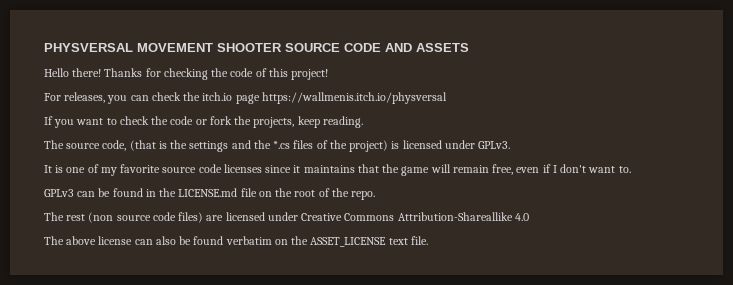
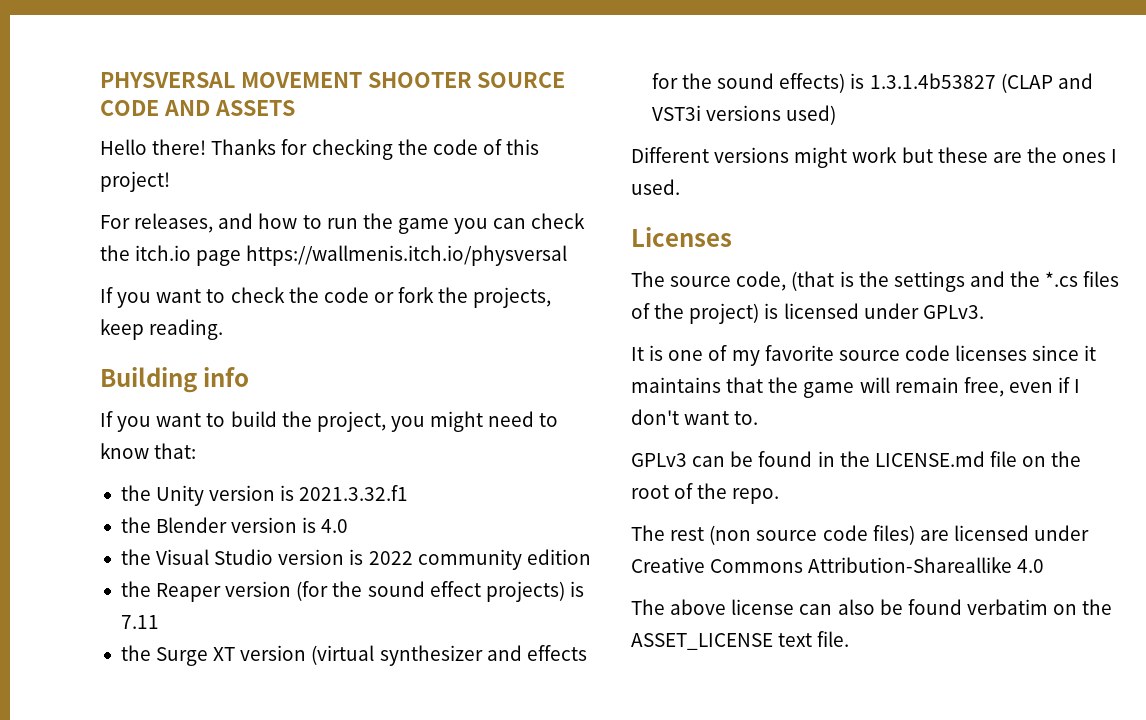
- For releases, you can check the itch.io page https://wallmenis.itch.io/physversal
+ For releases, and how to run the game you can check the itch.io page https://wallmenis.itch.io/physversal
+ Building info
+ If you want to build the project, you might need to know that:
+ the Unity version is 2021.3.32.f1
+ the Blender version is 4.0
+ the Visual Studio version is 2022 community edition
+ the Reaper version (for the sound effect projects) is 7.11
+ the Surge XT version (virtual synthesizer and effects for the sound effects) is 1.3.1.4b53827 (CLAP and VST3i versions used)
+ Different versions might work but these are the ones I used.
+ Licenses

